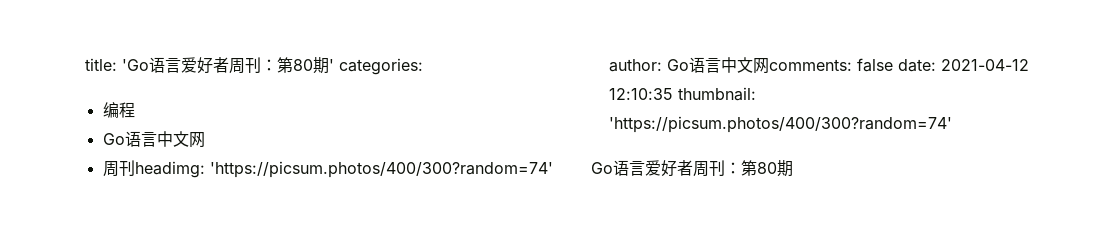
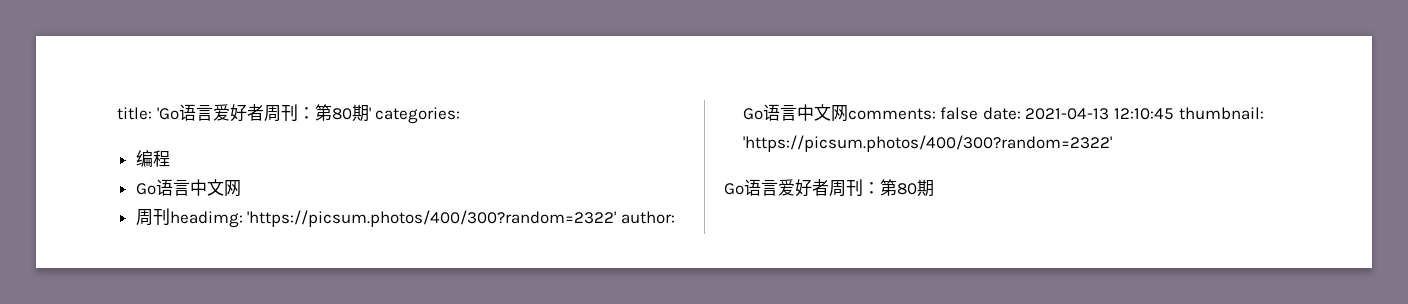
- 周刊headimg: 'https://picsum.photos/400/300?random=74' author: Go语言中文网comments: false date: 2021-04-12 12:10:35 thumbnail: 'https://picsum.photos/400/300?random=74'
+ 周刊headimg: 'https://picsum.photos/400/300?random=2322' author: Go语言中文网comments: false date: 2021-04-13 12:10:45 thumbnail: 'https://picsum.photos/400/300?random=2322'

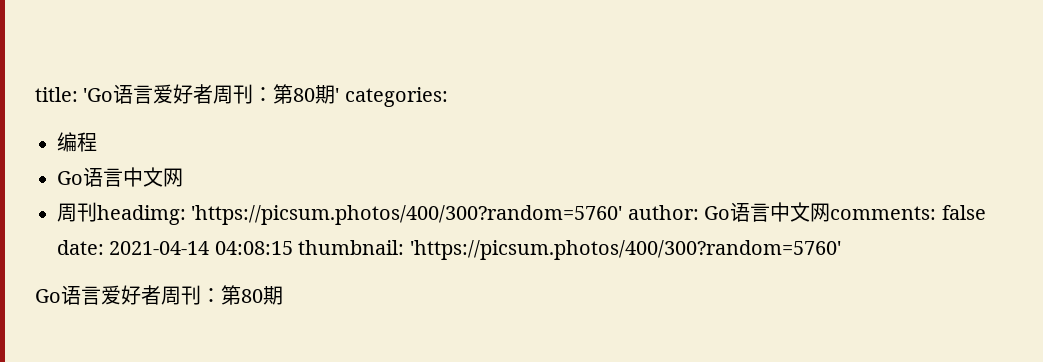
- 周刊headimg: 'https://picsum.photos/400/300?random=2322' author: Go语言中文网comments: false date: 2021-04-13 12:10:45 thumbnail: 'https://picsum.photos/400/300?random=2322'
+ 周刊headimg: 'https://picsum.photos/400/300?random=5760' author: Go语言中文网comments: false date: 2021-04-14 04:08:15 thumbnail: 'https://picsum.photos/400/300?random=5760'

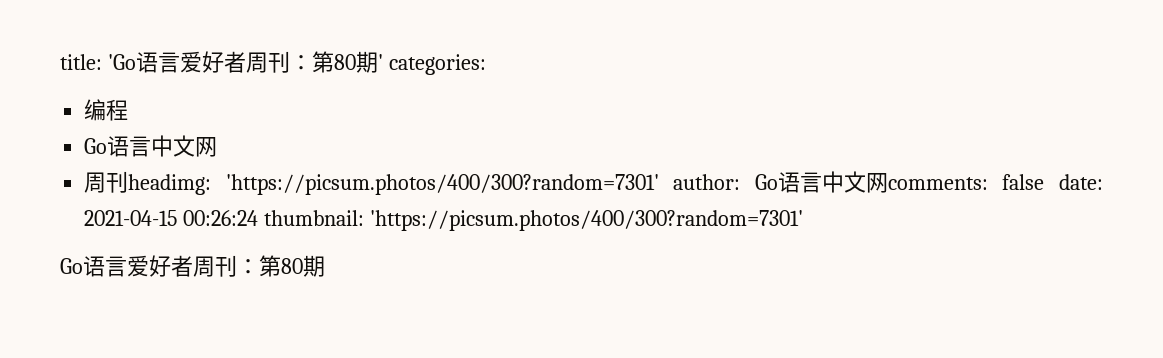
- 周刊headimg: 'https://picsum.photos/400/300?random=5760' author: Go语言中文网comments: false date: 2021-04-14 04:08:15 thumbnail: 'https://picsum.photos/400/300?random=5760'
+ 周刊headimg: 'https://picsum.photos/400/300?random=7301' author: Go语言中文网comments: false date: 2021-04-15 00:26:24 thumbnail: 'https://picsum.photos/400/300?random=7301'

